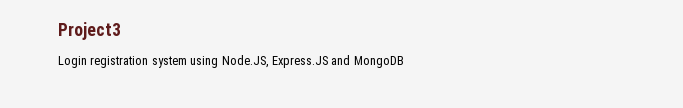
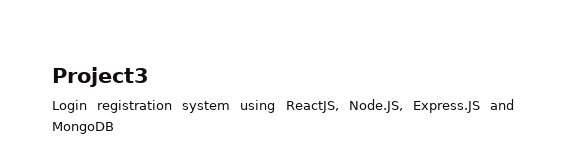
- Login registration system using Node.JS, Express.JS and MongoDB
+ Login registration system using ReactJS, Node.JS, Express.JS and MongoDB

